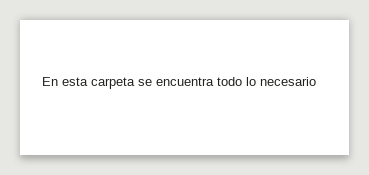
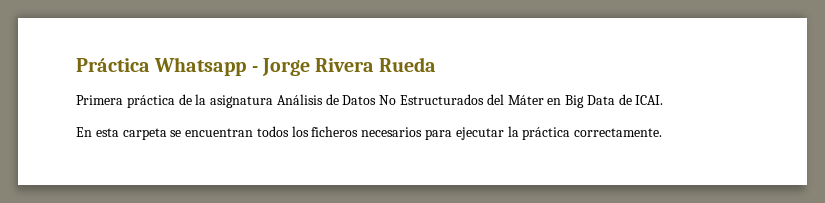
- En esta carpeta se encuentra todo lo necesario
+ Práctica Whatsapp - Jorge Rivera Rueda
+ Primera práctica de la asignatura Análisis de Datos No Estructurados del Máter en Big Data de ICAI.
+ En esta carpeta se encuentran todos los ficheros necesarios para ejecutar la práctica correctamente.

